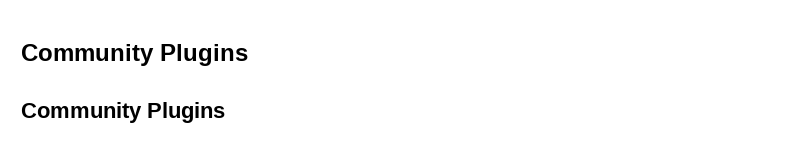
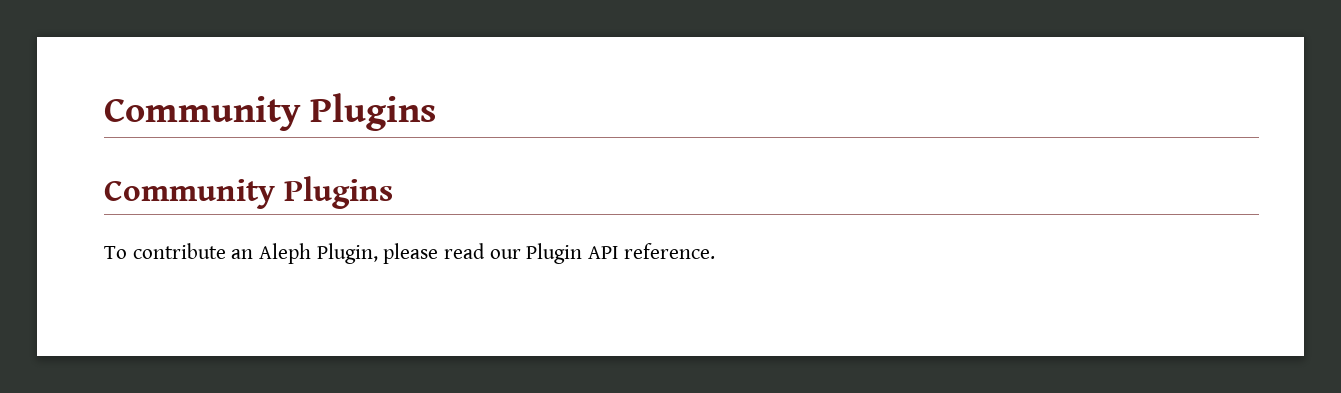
+ To contribute an Aleph Plugin, please read our Plugin API reference.

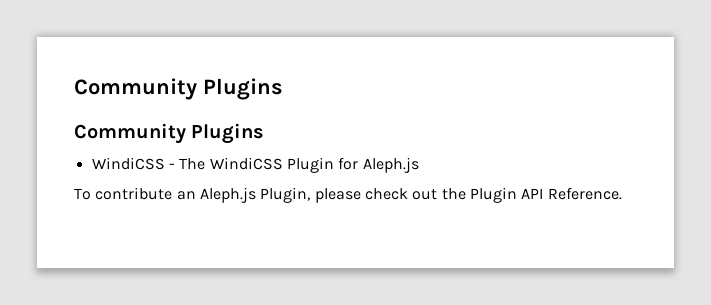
+ WindiCSS - The WindiCSS Plugin for Aleph.js
- To contribute an Aleph Plugin, please read our Plugin API reference.
+ To contribute an Aleph.js Plugin, please check out the Plugin API Reference.

